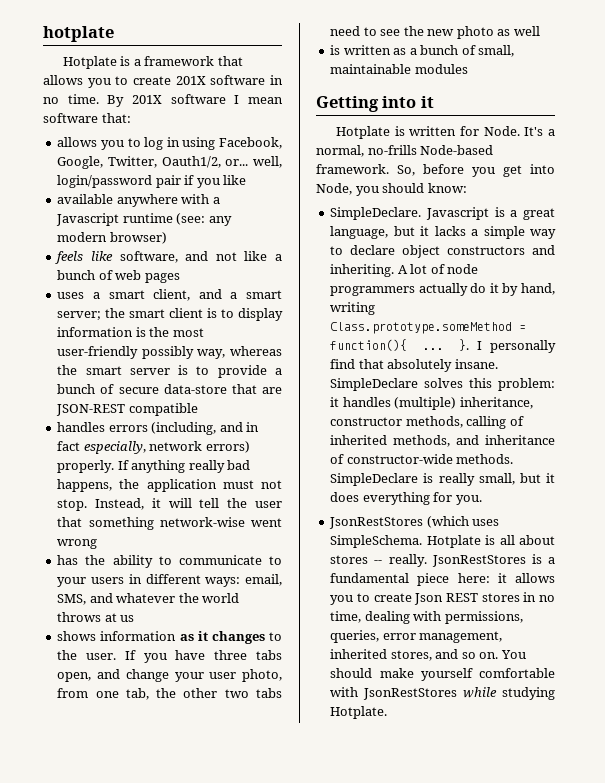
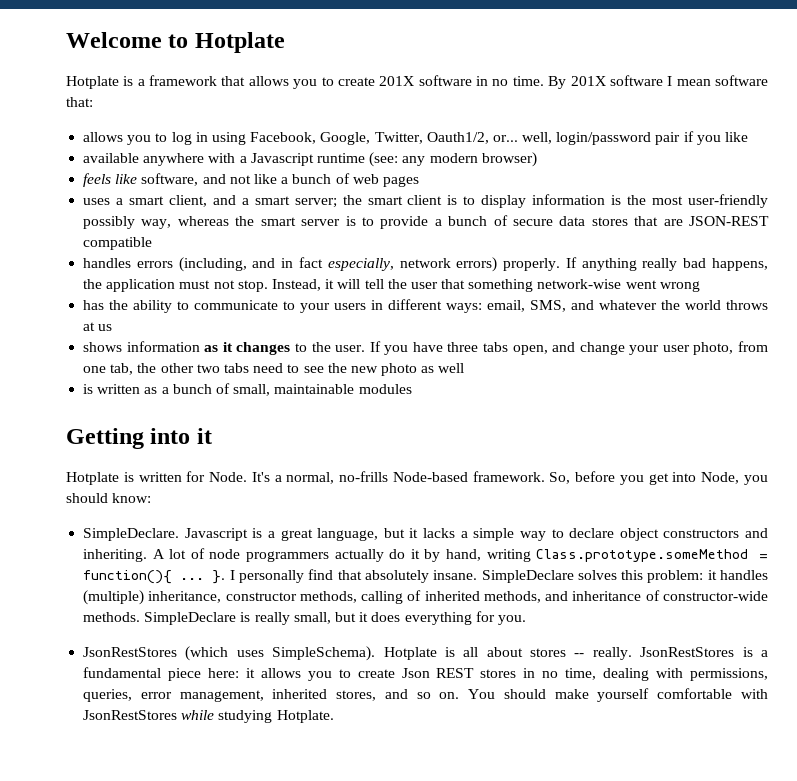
- hotplate
+ Welcome to Hotplate
- uses a smart client, and a smart server; the smart client is to display information is the most user-friendly possibly way, whereas the smart server is to provide a bunch of secure data-store that are JSON-REST compatible
+ uses a smart client, and a smart server; the smart client is to display information is the most user-friendly possibly way, whereas the smart server is to provide a bunch of secure data stores that are JSON-REST compatible
- JsonRestStores (which uses SimpleSchema.
+ JsonRestStores (which uses SimpleSchema).

